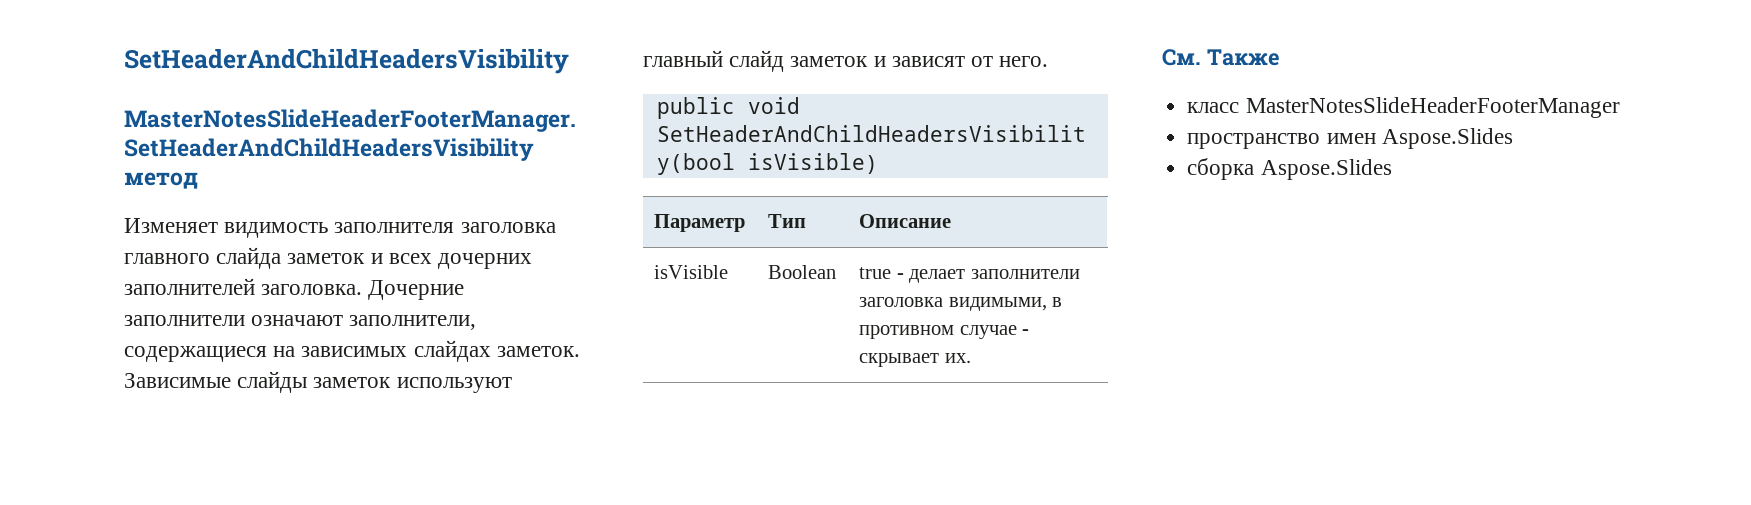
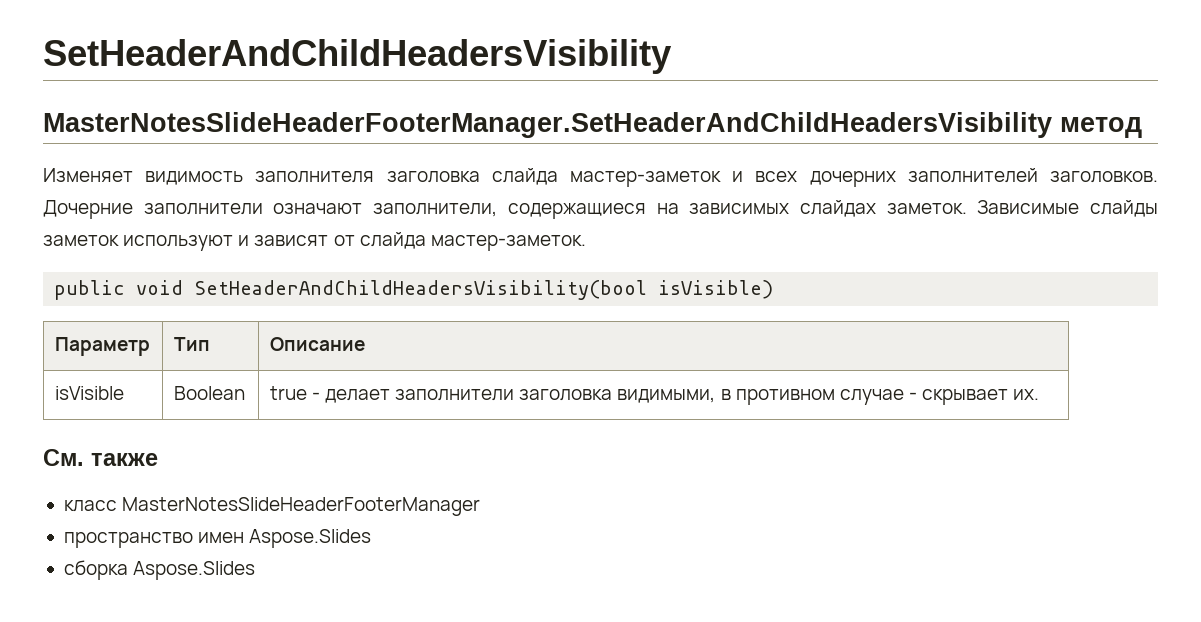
- Изменяет видимость заполнителя заголовка главного слайда заметок и всех дочерних заполнителей заголовка.
+ Изменяет видимость заполнителя заголовка слайда мастер-заметок и всех дочерних заполнителей заголовков.
- Зависимые слайды заметок используют главный слайд заметок и зависят от него.
+ Зависимые слайды заметок используют и зависят от слайда мастер-заметок.
- См. Также
+ См. также

